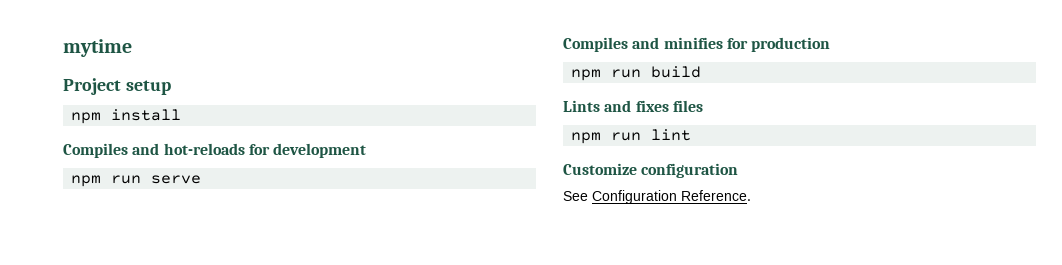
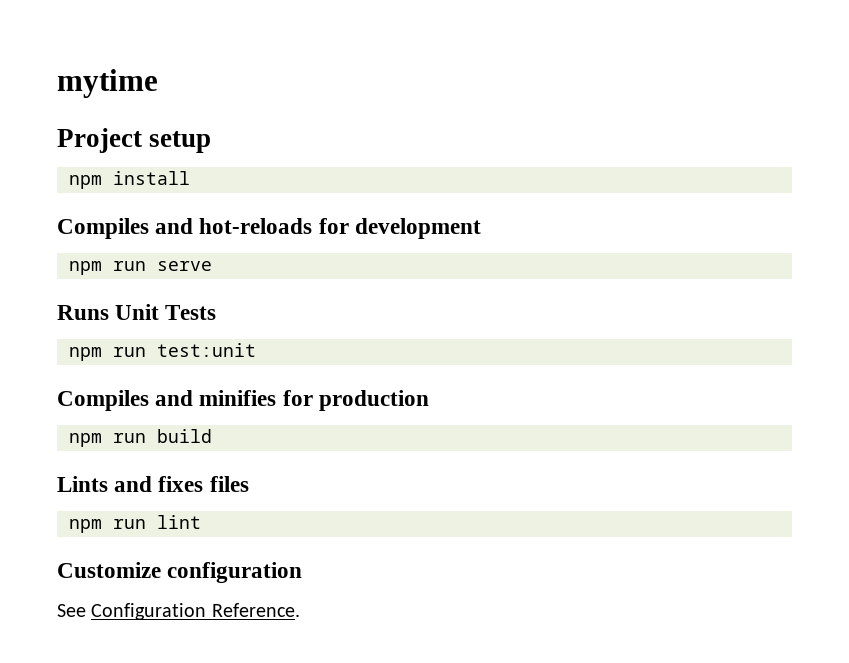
+ Runs Unit Tests
+ npm run test:unit

